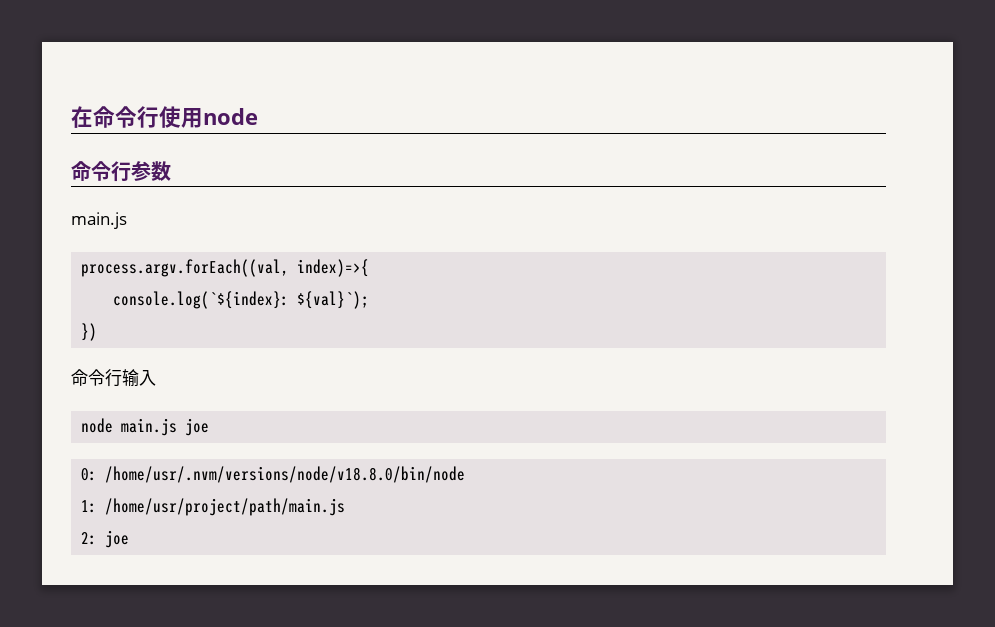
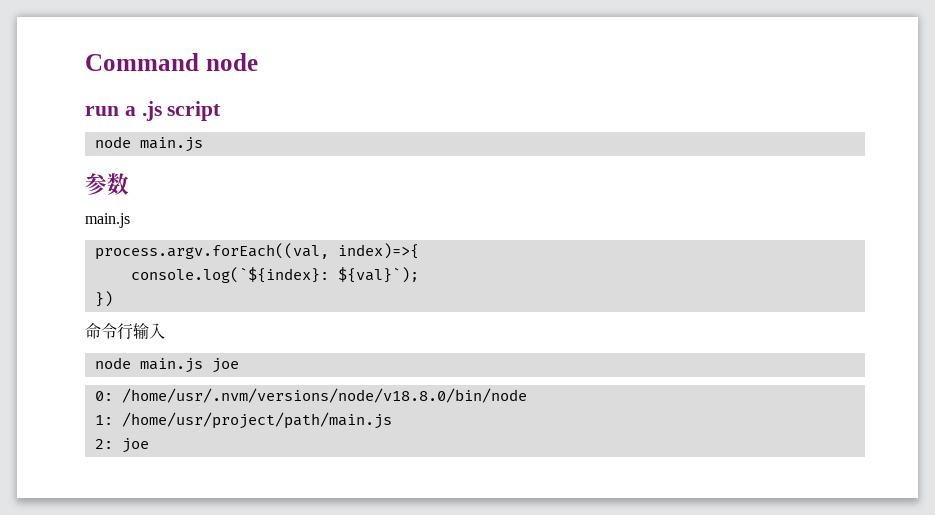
- 在命令行使用node
- 命令行参数
+ Command node
+ run a .js script
+ node main.js
+ 参数

